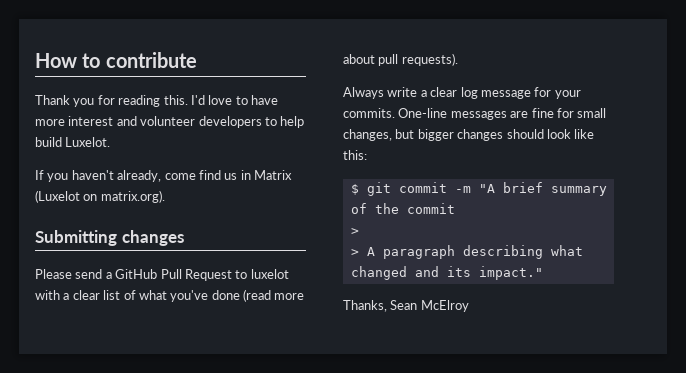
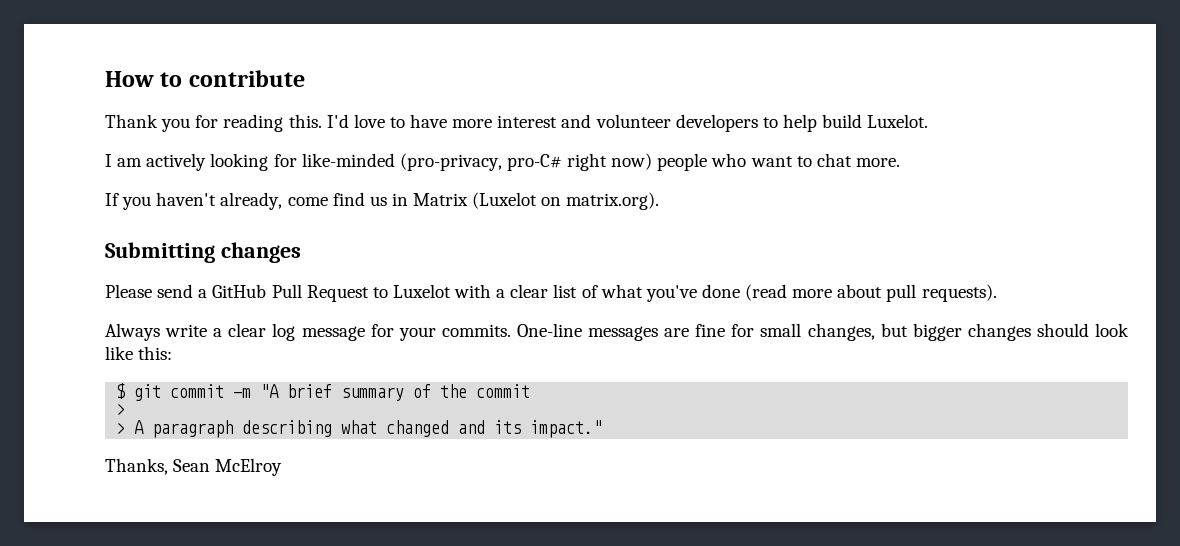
+ I am actively looking for like-minded (pro-privacy, pro-C# right now) people who want to chat more.
- Please send a GitHub Pull Request to luxelot with a clear list of what you've done (read more about pull requests).
+ Please send a GitHub Pull Request to Luxelot with a clear list of what you've done (read more about pull requests).

